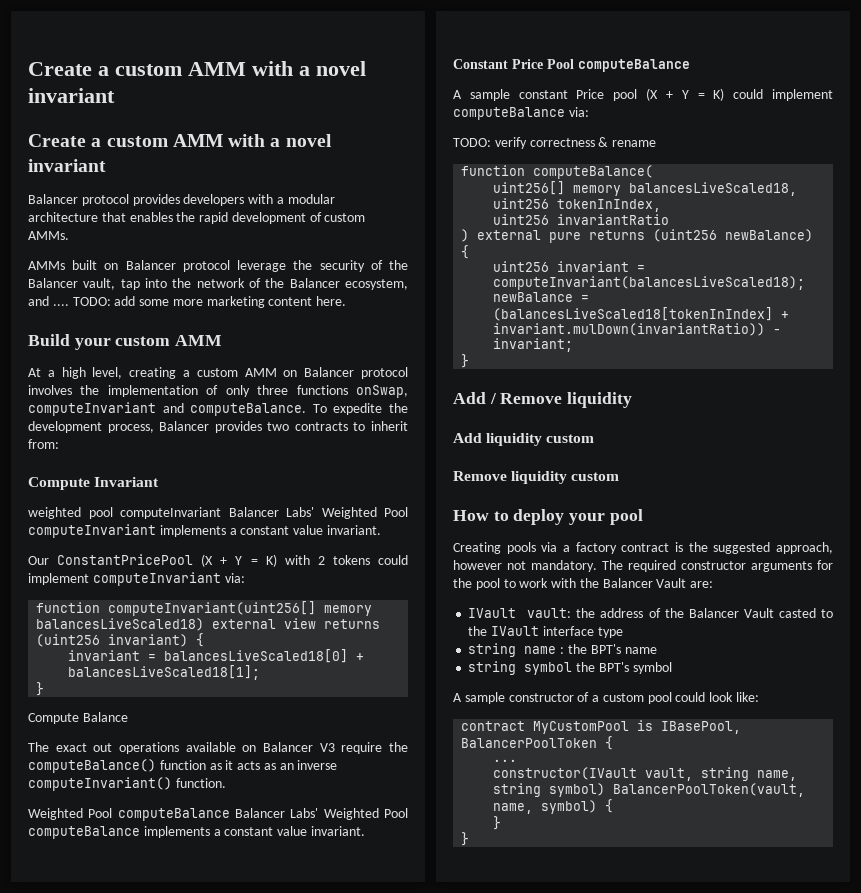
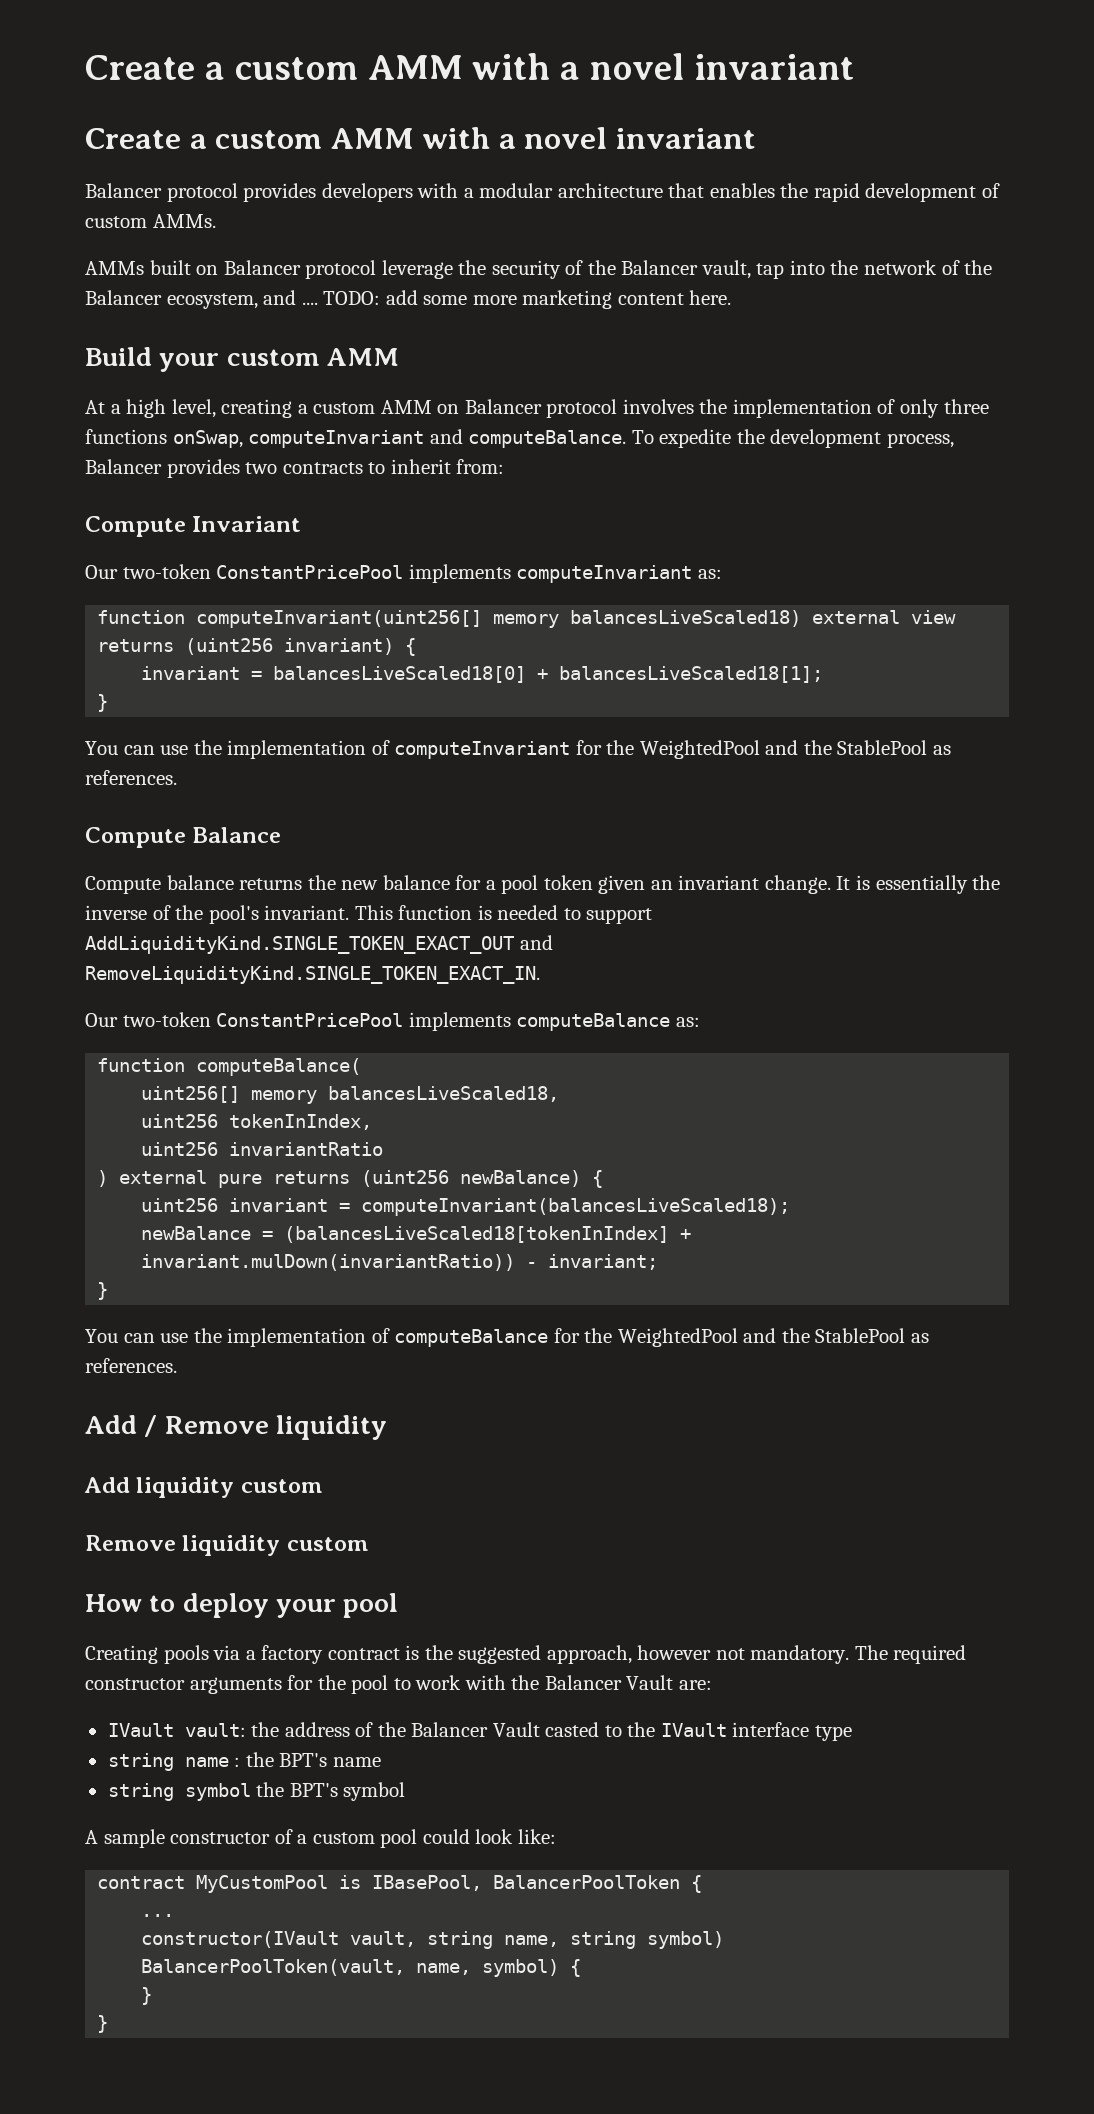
- weighted pool computeInvariant Balancer Labs' Weighted Pool computeInvariant implements a constant value invariant.
- Our ConstantPricePool (X + Y = K) with 2 tokens could implement computeInvariant via:
+ Our two-token ConstantPricePool implements computeInvariant as:
+ You can use the implementation of computeInvariant for the WeightedPool and the StablePool as references.
  Compute Balance
- The exact out operations available on Balancer V3 require the computeBalance() function as it acts as an inverse computeInvariant() function.
- Weighted Pool computeBalance Balancer Labs' Weighted Pool computeBalance implements a constant value invariant.
- Constant Price Pool computeBalance
- A sample constant Price pool (X + Y = K) could implement computeBalance via:
- TODO: verify correctness & rename
+ Compute balance returns the new balance for a pool token given an invariant change. It is essentially the inverse of the pool's invariant. This function is needed to support AddLiquidityKind.SINGLE_TOKEN_EXACT_OUT and RemoveLiquidityKind.SINGLE_TOKEN_EXACT_IN.
+ Our two-token ConstantPricePool implements computeBalance as:
+ You can use the implementation of computeBalance for the WeightedPool and the StablePool as references.

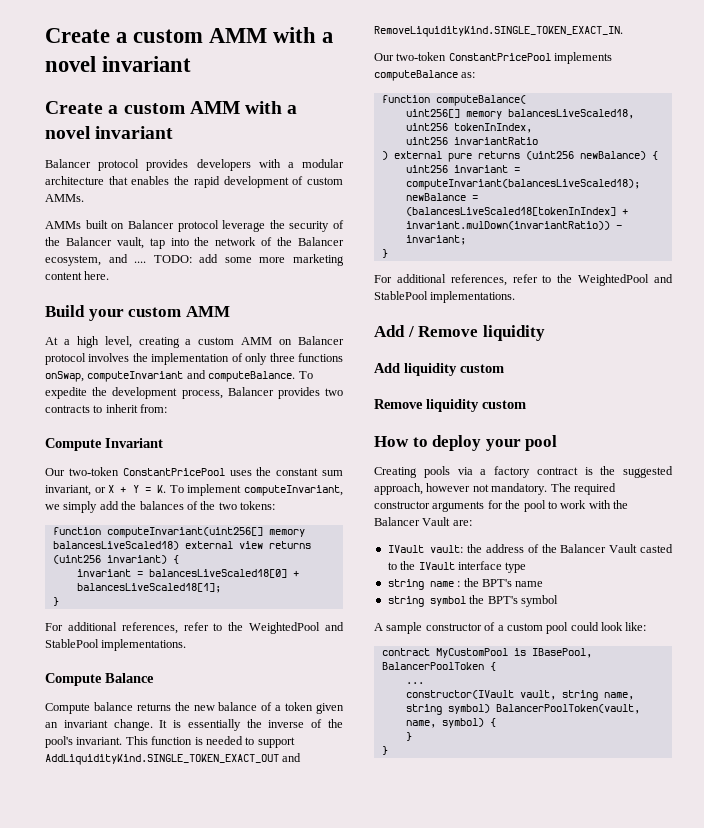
- Our two-token ConstantPricePool implements computeInvariant as:
+ Our two-token ConstantPricePool uses the constant sum invariant, or X + Y = K. To implement computeInvariant, we simply add the balances of the two tokens:
  invariant = balancesLiveScaled18[0] + balancesLiveScaled18[1];
  }
- You can use the implementation of computeInvariant for the WeightedPool and the StablePool as references.
+ For additional references, refer to the WeightedPool and StablePool implementations.
- Compute balance returns the new balance for a pool token given an invariant change.
+ Compute balance returns the new balance of a token given an invariant change.
  newBalance = (balancesLiveScaled18[tokenInIndex] + invariant.mulDown(invariantRatio)) - invariant;
  }
- You can use the implementation of computeBalance for the WeightedPool and the StablePool as references.
+ For additional references, refer to the WeightedPool and StablePool implementations.

